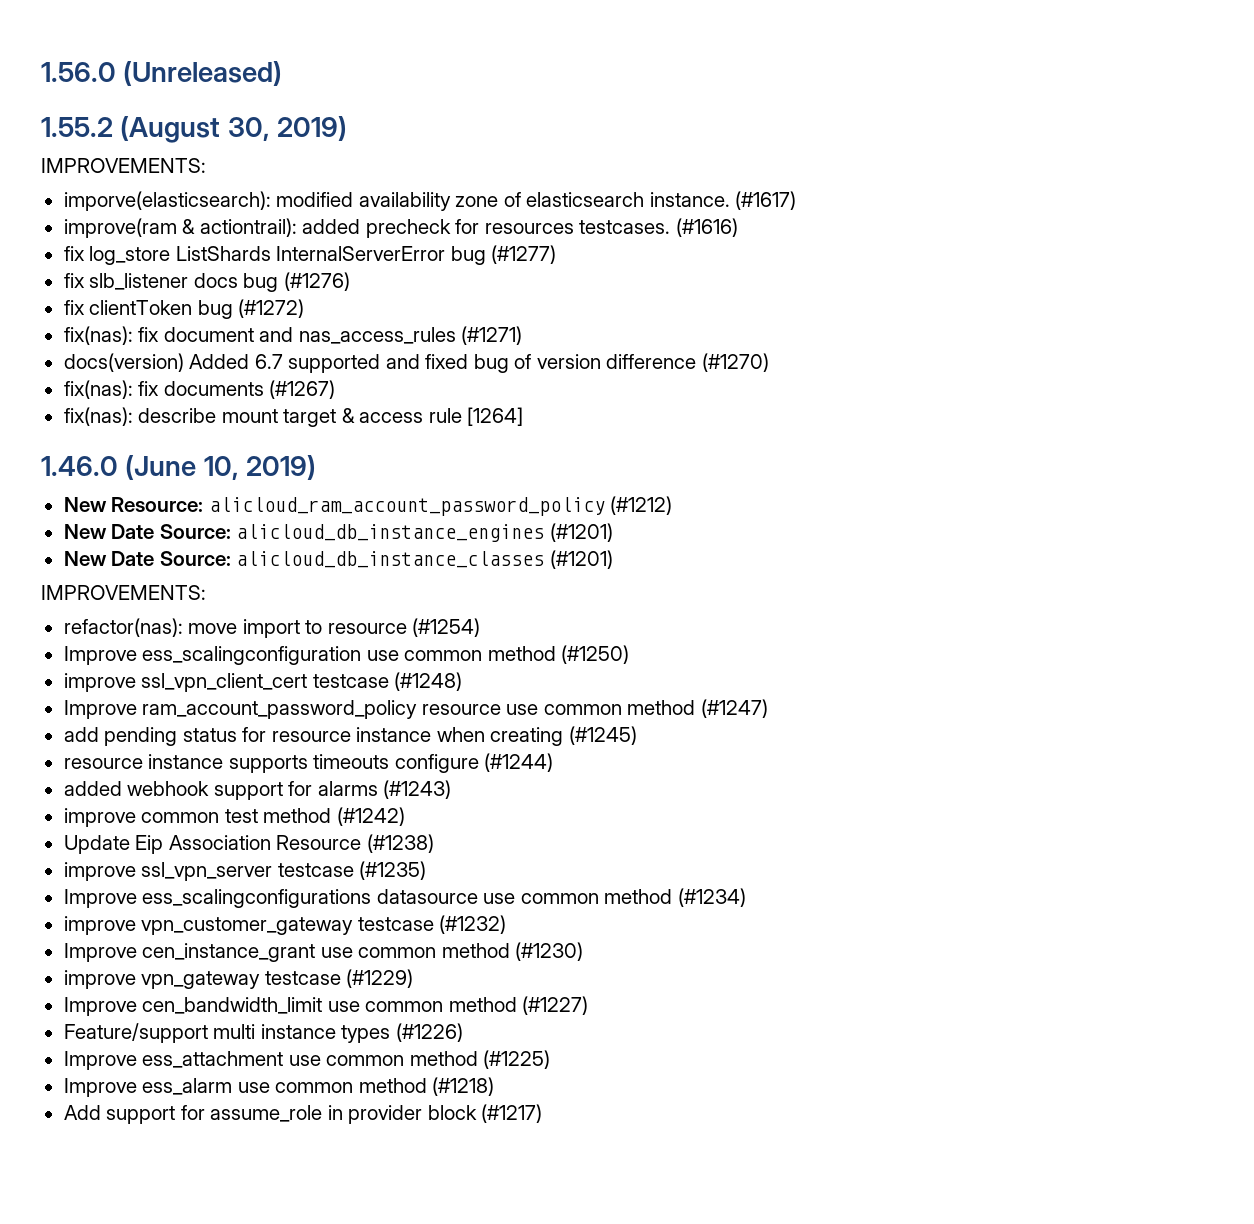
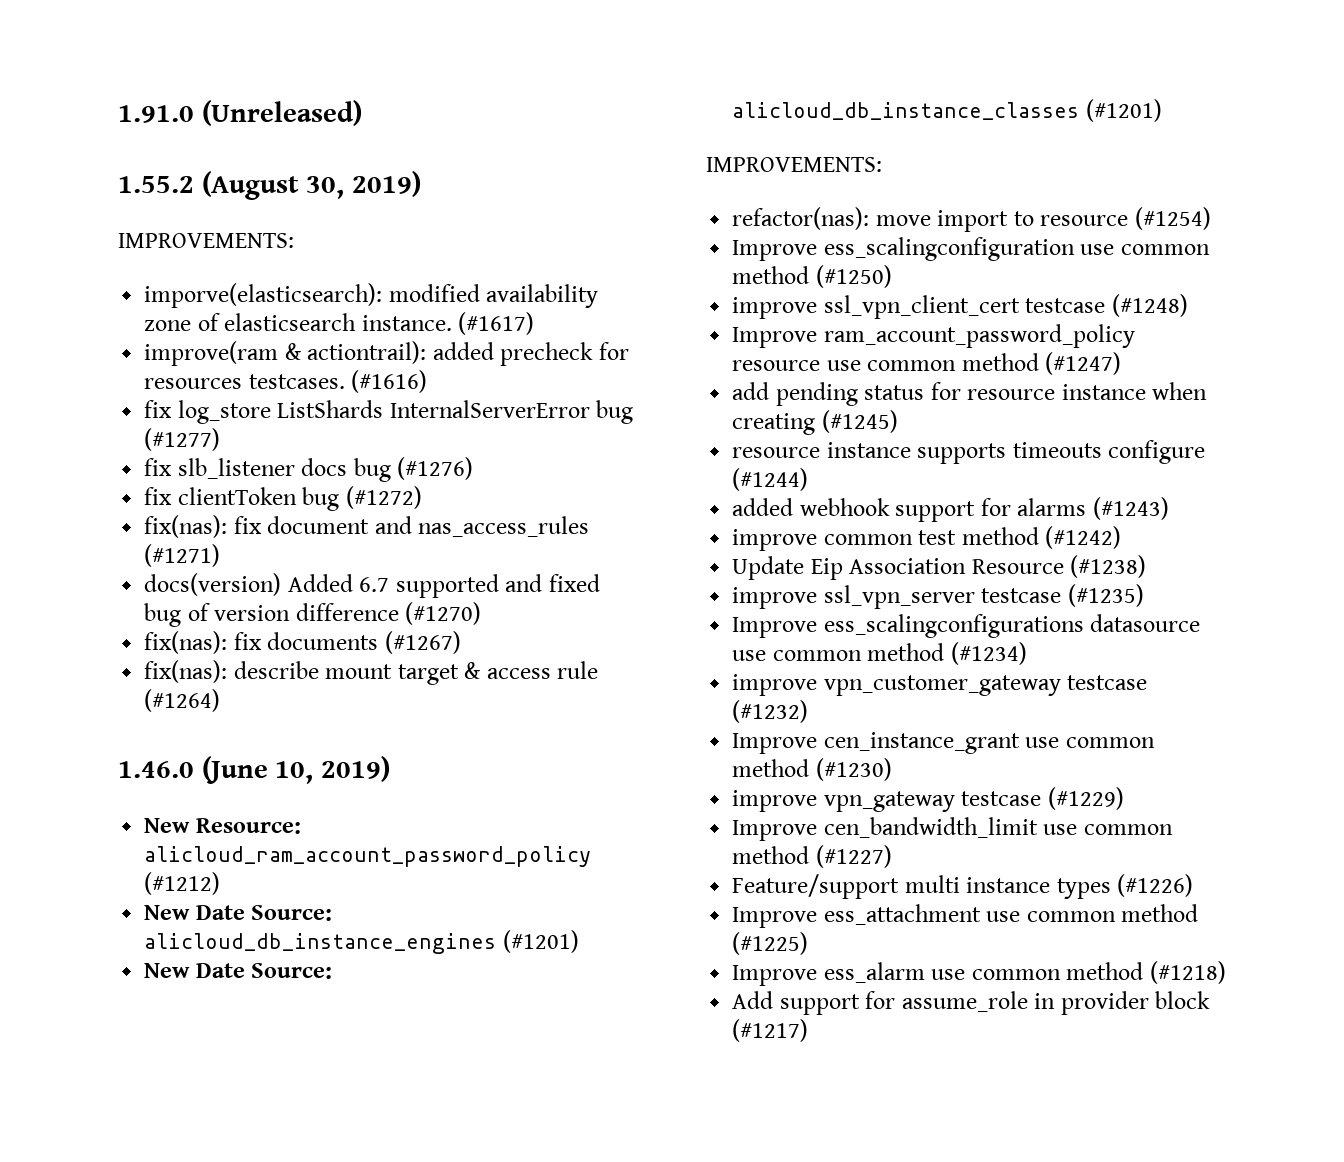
- 1.56.0 (Unreleased)
+ 1.91.0 (Unreleased)
- fix(nas): describe mount target & access rule [1264]
+ fix(nas): describe mount target & access rule (#1264)

